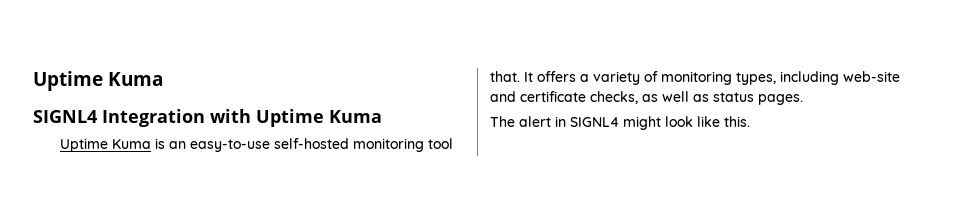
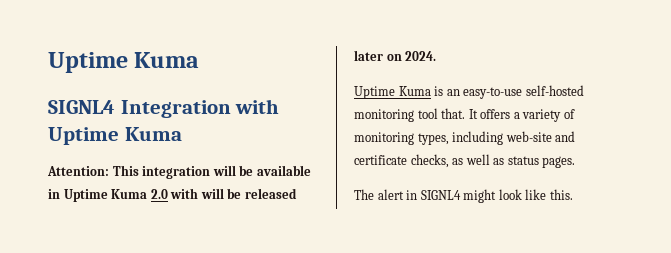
+ Attention: This integration will be available in Uptime Kuma 2.0 with will be released later on 2024.

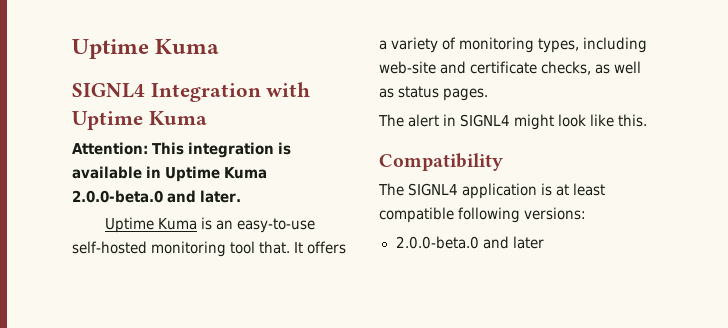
- Attention: This integration will be available in Uptime Kuma 2.0 with will be released later on 2024.
+ Attention: This integration is available in Uptime Kuma 2.0.0-beta.0 and later.
+ Compatibility
+ The SIGNL4 application is at least compatible following versions:
+ 2.0.0-beta.0 and later

